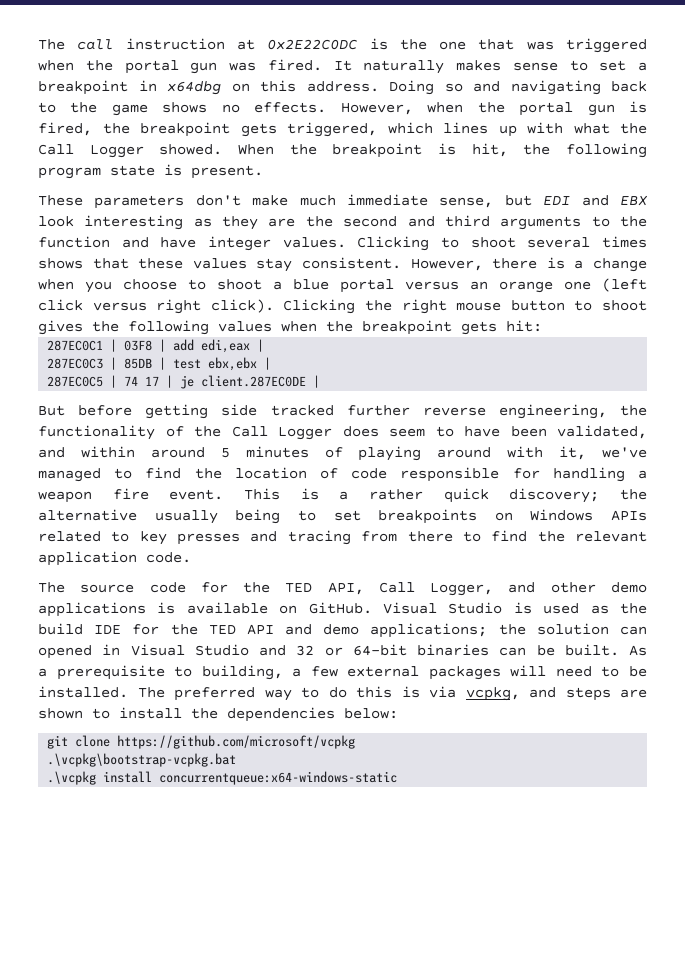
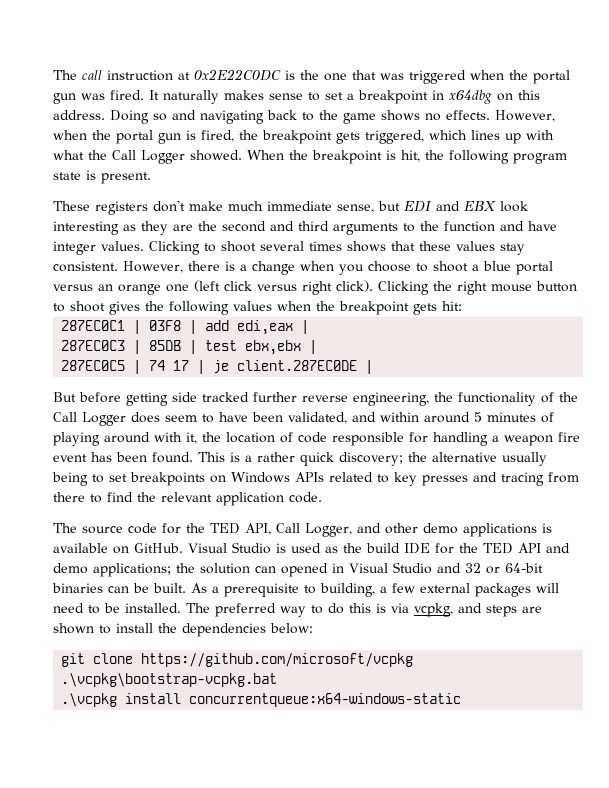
- These parameters don't make much immediate sense, but EDI and EBX look interesting as they are the second and third arguments to the function and have integer values.
+ These registers don't make much immediate sense, but EDI and EBX look interesting as they are the second and third arguments to the function and have integer values.
- But before getting side tracked further reverse engineering, the functionality of the Call Logger does seem to have been validated, and within around 5 minutes of playing around with it, we've managed to find the location of code responsible for handling a weapon fire event.
+ But before getting side tracked further reverse engineering, the functionality of the Call Logger does seem to have been validated, and within around 5 minutes of playing around with it, the location of code responsible for handling a weapon fire event has been found.

